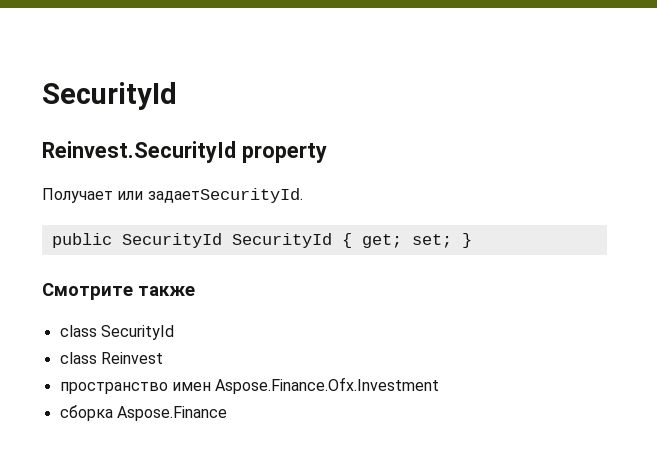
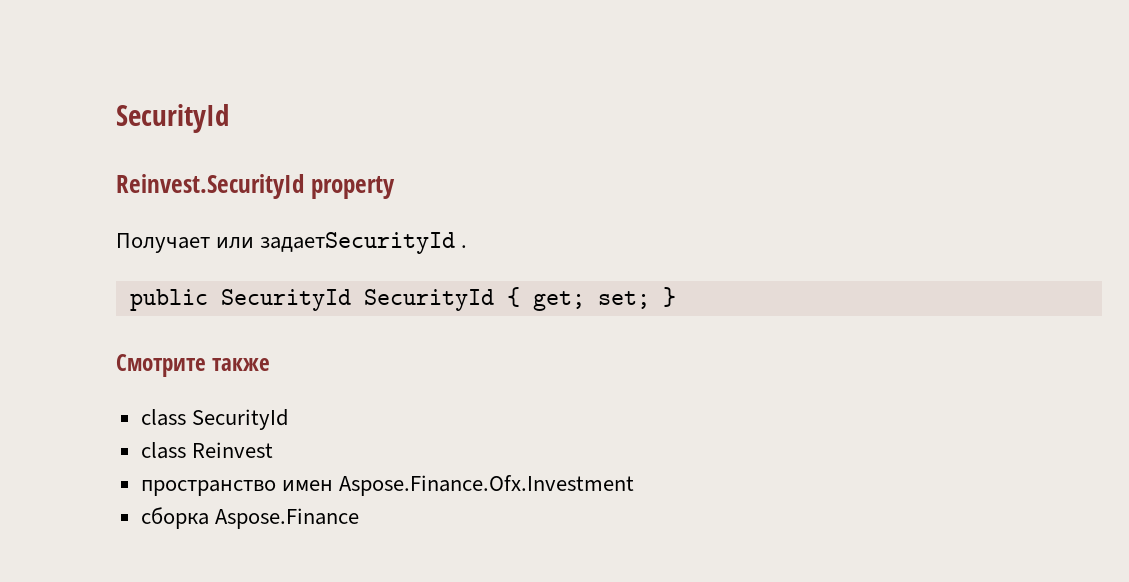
- Получает или задаетSecurityId.
+ Получает или задаетSecurityId .

